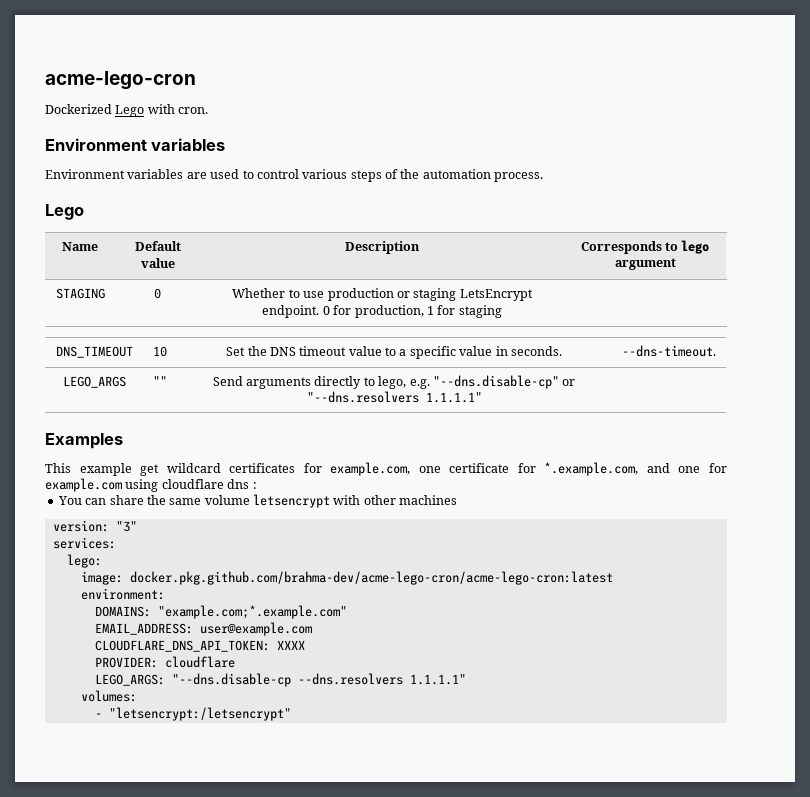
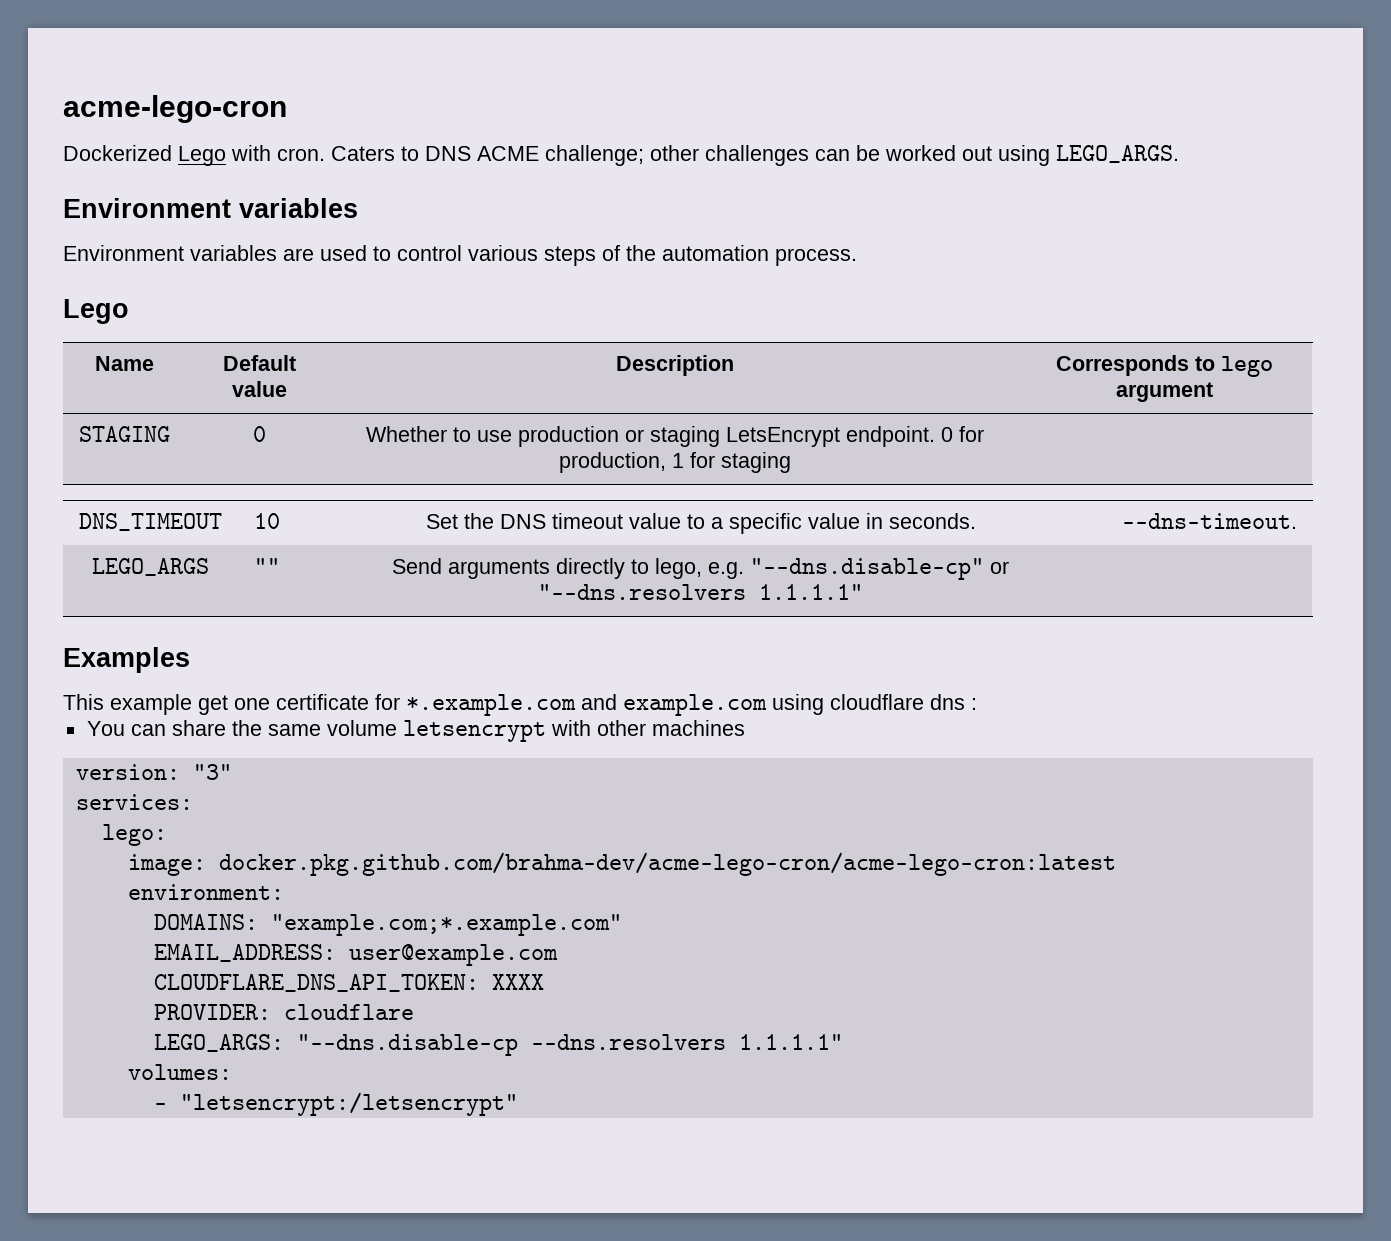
+ Caters to DNS ACME challenge; other challenges can be worked out using LEGO_ARGS.
- This example get wildcard certificates for example.com, one certificate for *.example.com, and one for example.com using cloudflare dns :
+ This example get one certificate for *.example.com and example.com using cloudflare dns :

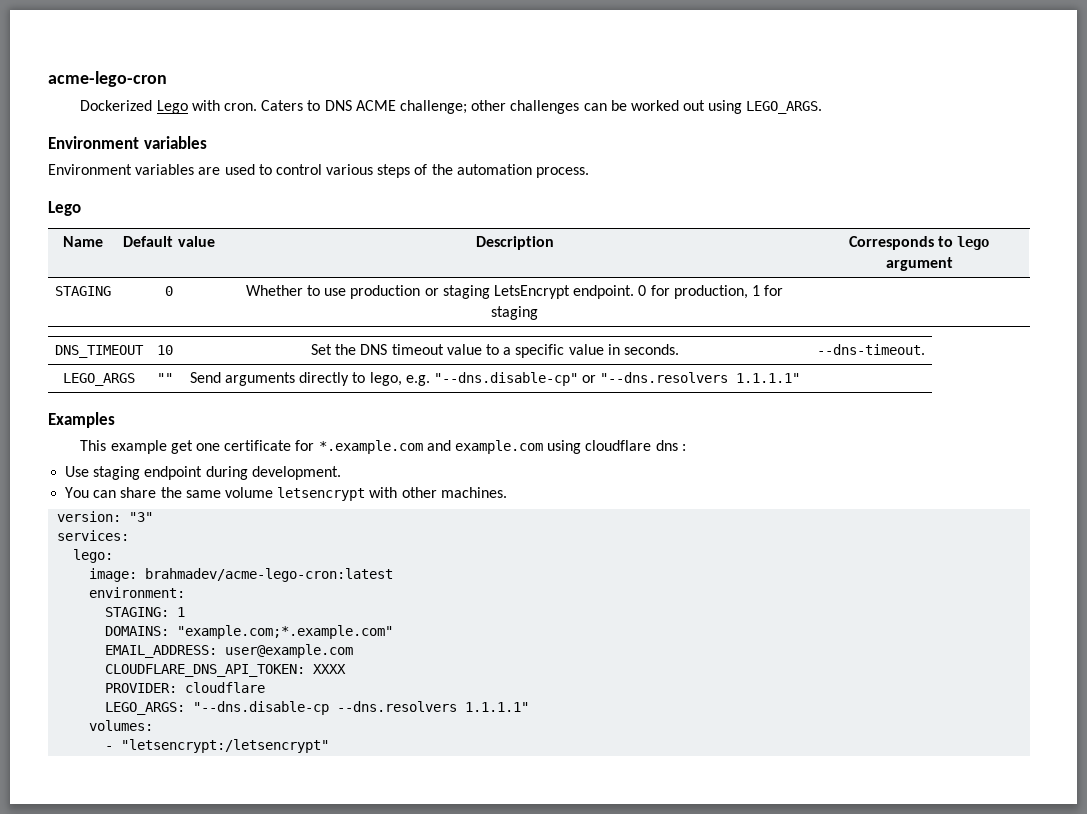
+ Use staging endpoint during development.
- You can share the same volume letsencrypt with other machines
+ You can share the same volume letsencrypt with other machines.
- image: docker.pkg.github.com/brahma-dev/acme-lego-cron/acme-lego-cron:latest
+ image: brahmadev/acme-lego-cron:latest
+ STAGING: 1

